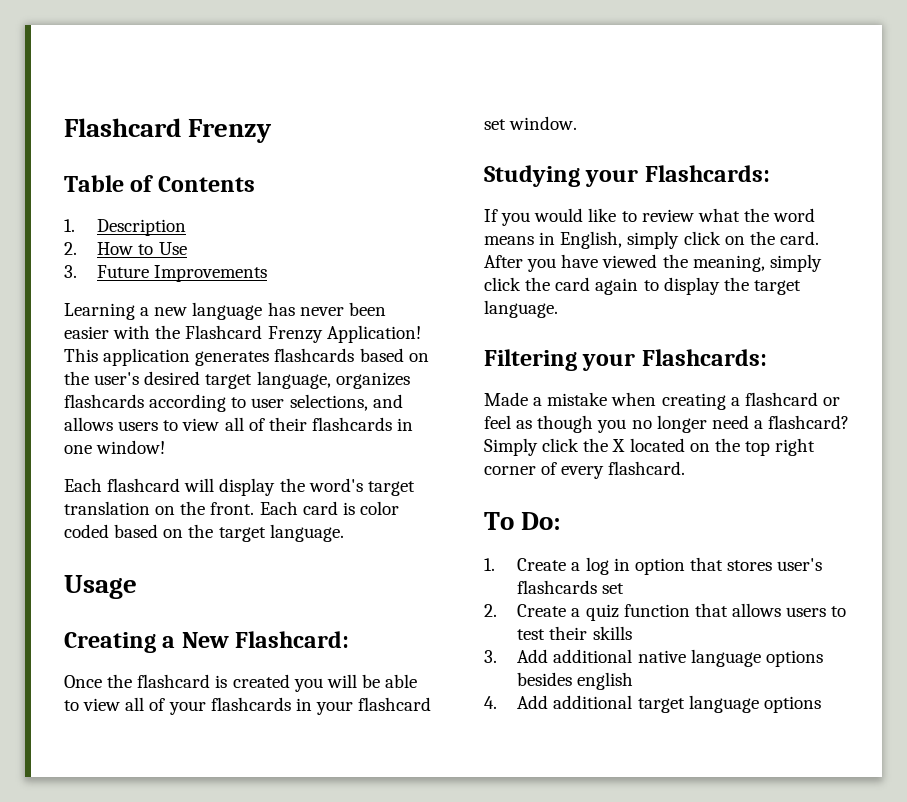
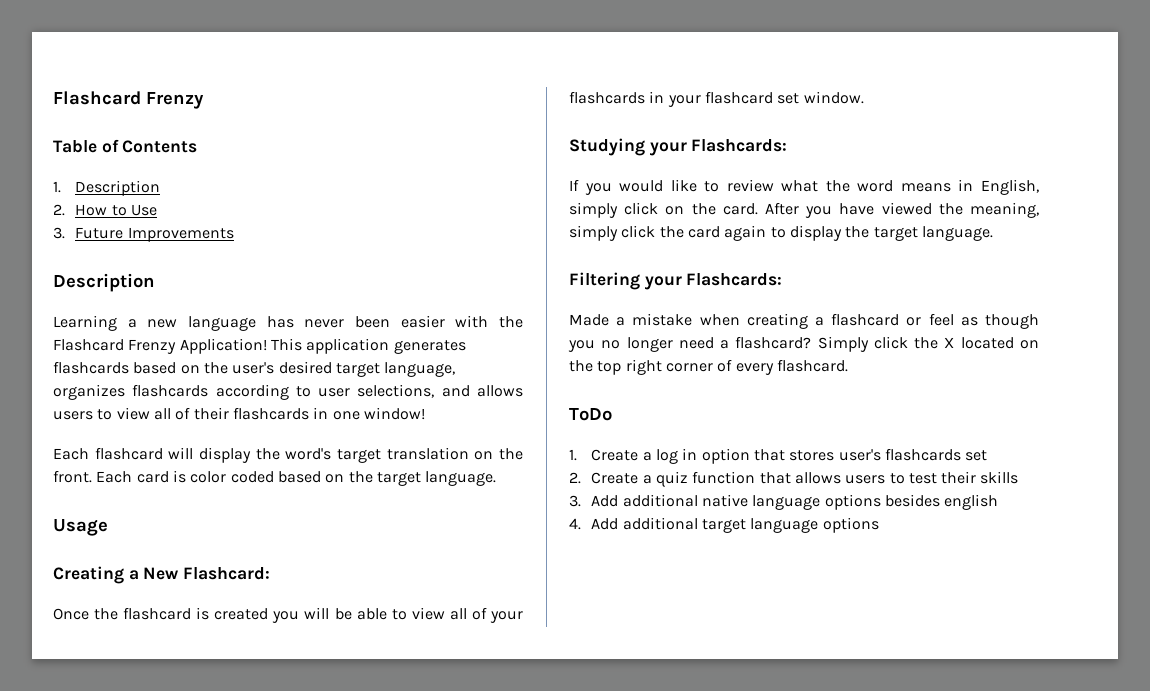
  3. Future Improvements
+ Description
- To Do:
+ ToDo

